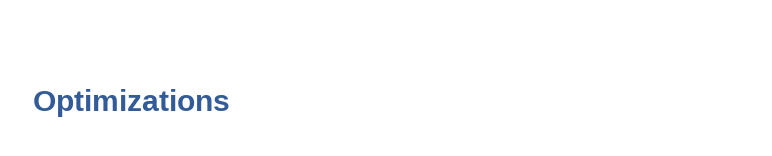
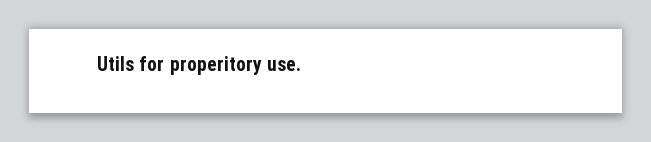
- Optimizations
+ Utils for properitory use.

